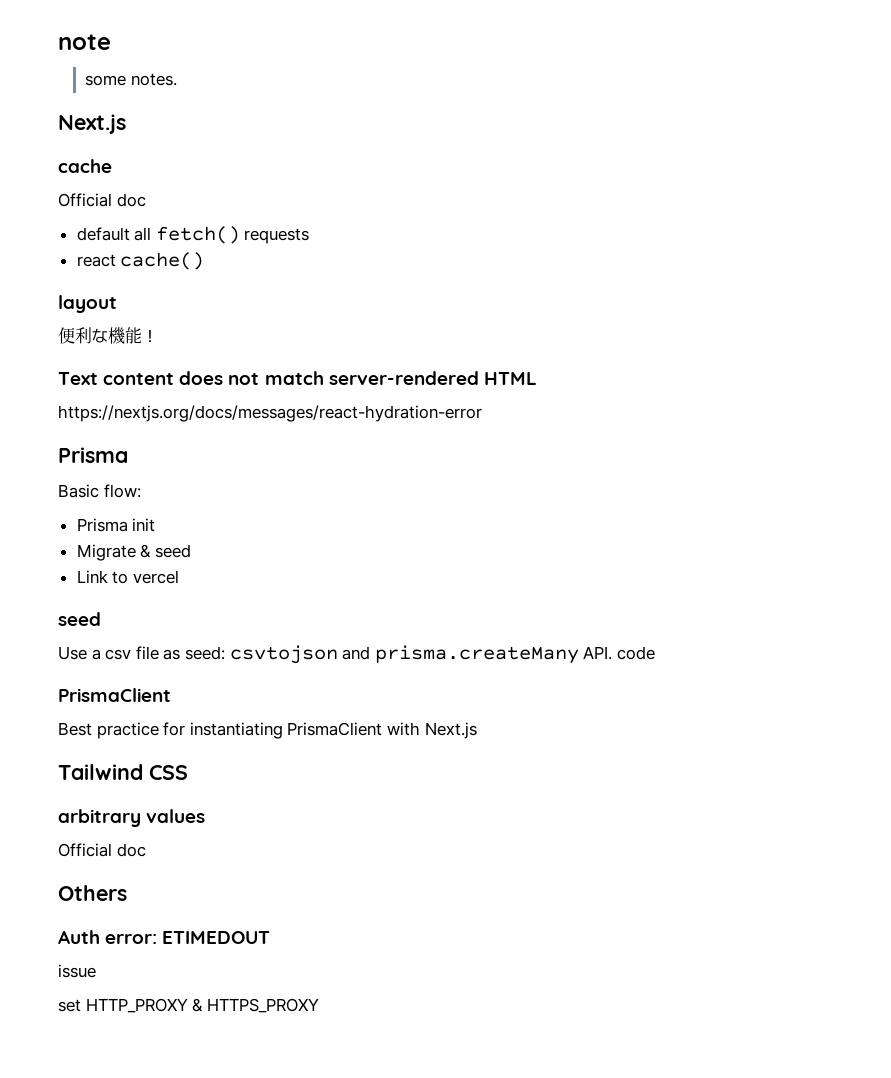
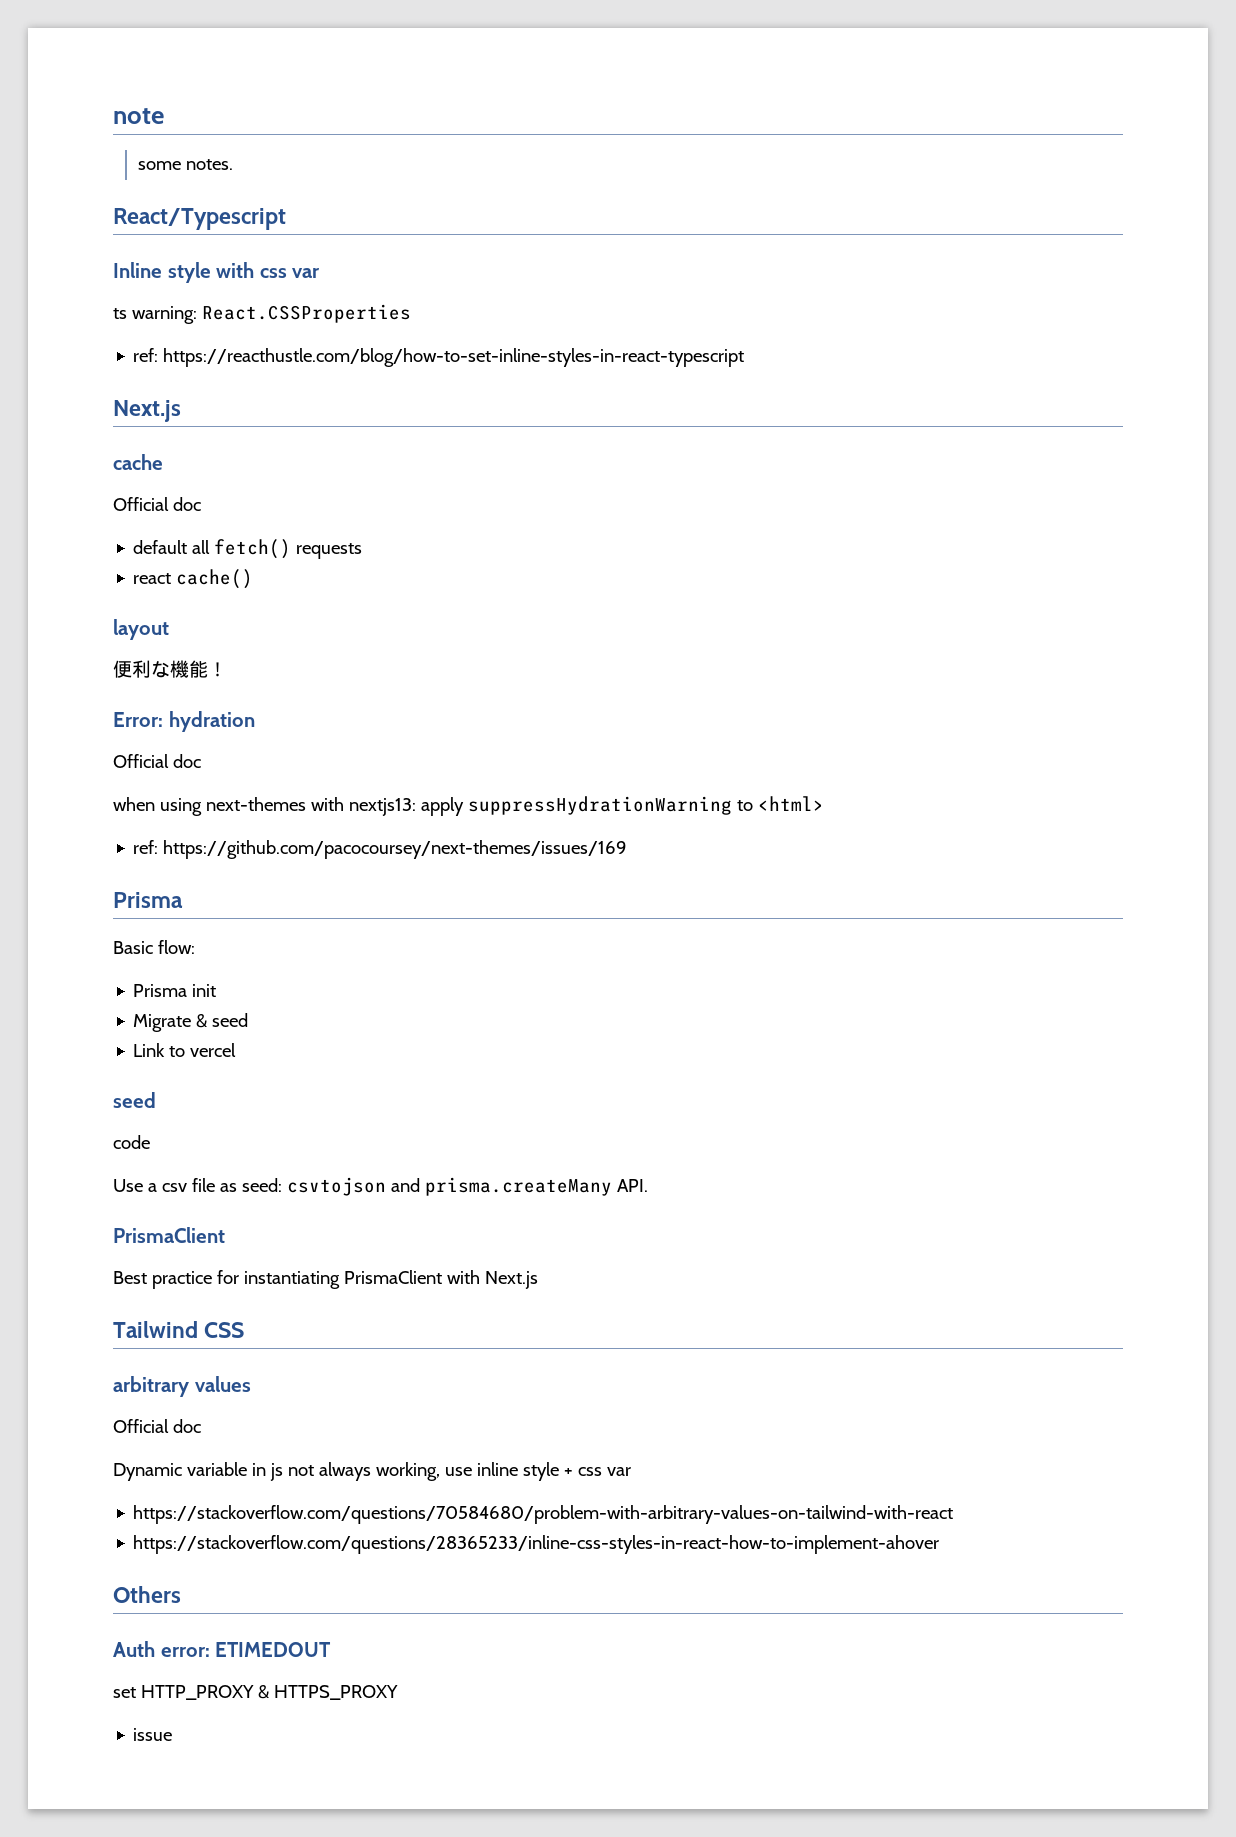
+ React/Typescript
+ Inline style with css var
+ ts warning: React.CSSProperties
+ ref: https://reacthustle.com/blog/how-to-set-inline-styles-in-react-typescript
- Text content does not match server-rendered HTML
- https://nextjs.org/docs/messages/react-hydration-error
+ Error: hydration
+ Official doc
+ when using next-themes with nextjs13: apply suppressHydrationWarning to <html>
+ ref: https://github.com/pacocoursey/next-themes/issues/169
+ code
- Use a csv file as seed: csvtojson and prisma.createMany API. code
+ Use a csv file as seed: csvtojson and prisma.createMany API.
+ Dynamic variable in js not always working, use inline style + css var
+ https://stackoverflow.com/questions/70584680/problem-with-arbitrary-values-on-tailwind-with-react
+ https://stackoverflow.com/questions/28365233/inline-css-styles-in-react-how-to-implement-ahover
- issue
+ issue

